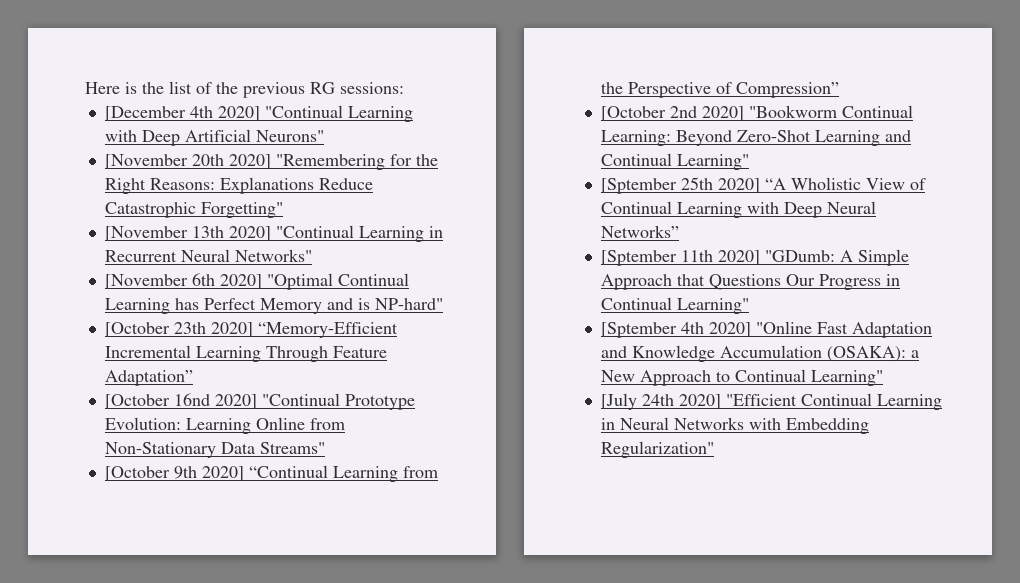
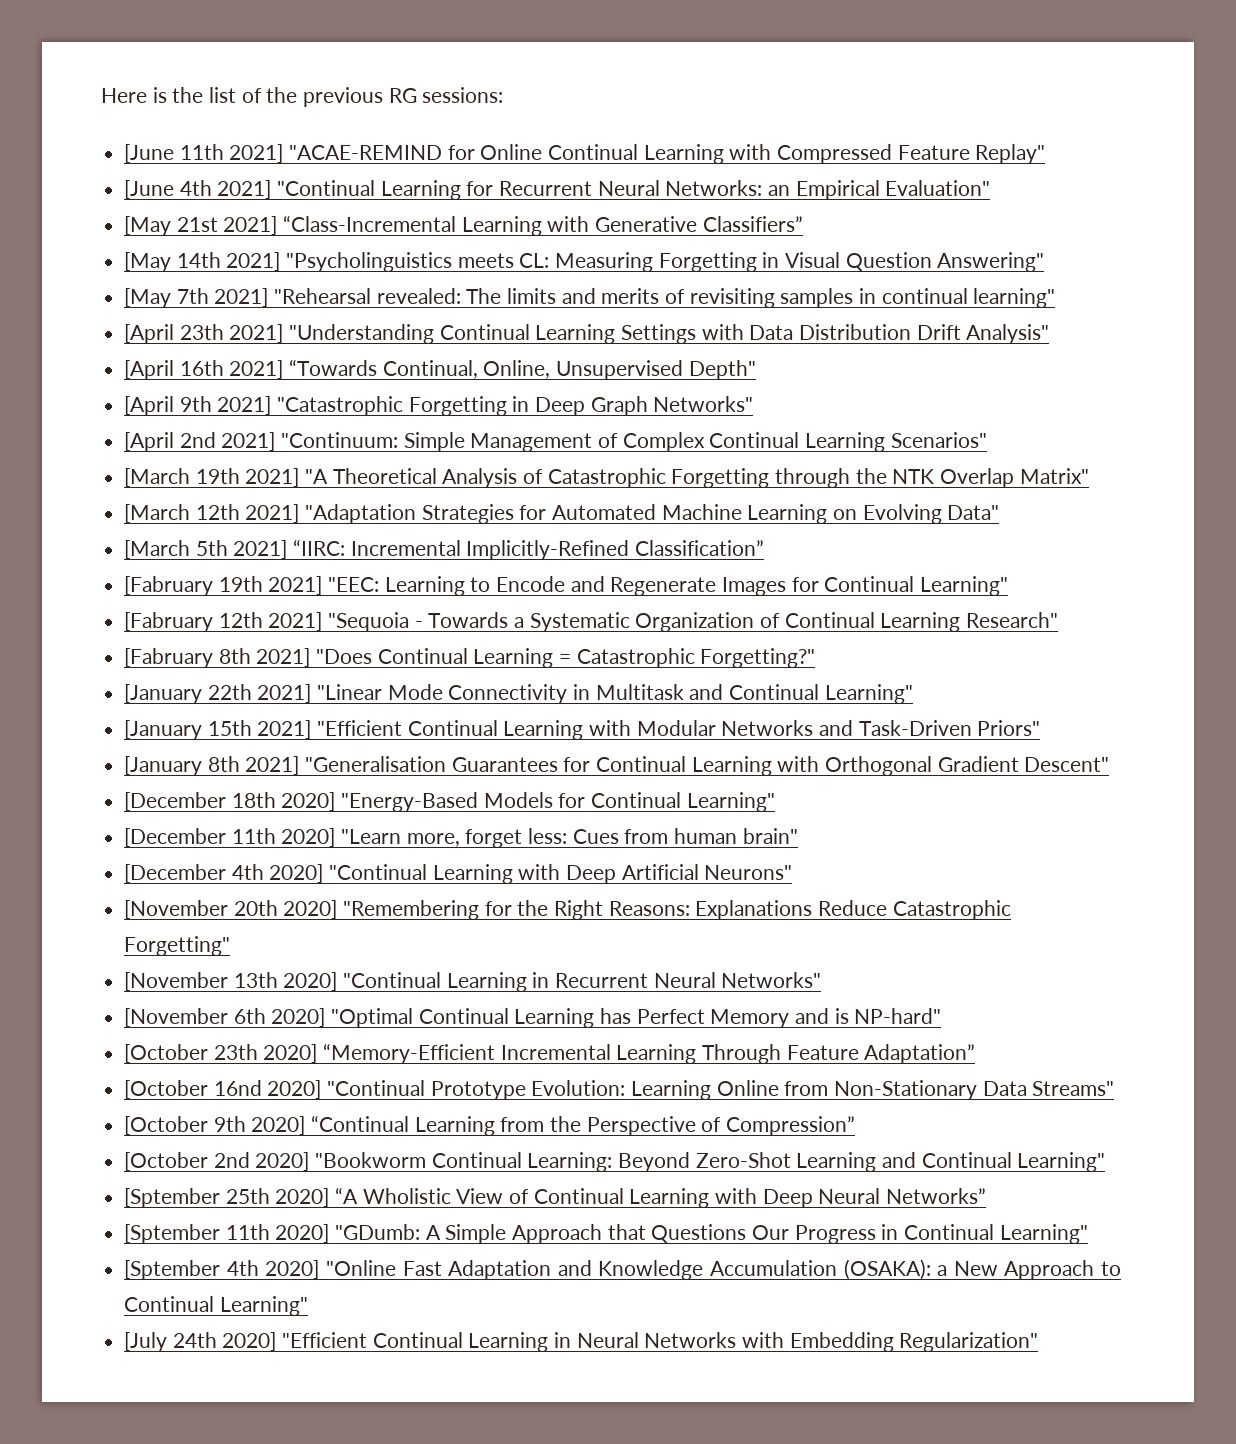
+ [June 11th 2021] "ACAE-REMIND for Online Continual Learning with Compressed Feature Replay"
+ [June 4th 2021] "Continual Learning for Recurrent Neural Networks: an Empirical Evaluation"
+ [May 21st 2021] “Class-Incremental Learning with Generative Classifiers”
+ [May 14th 2021] "Psycholinguistics meets CL: Measuring Forgetting in Visual Question Answering"
+ [May 7th 2021] "Rehearsal revealed: The limits and merits of revisiting samples in continual learning"
+ [April 23th 2021] "Understanding Continual Learning Settings with Data Distribution Drift Analysis"
+ [April 16th 2021] “Towards Continual, Online, Unsupervised Depth"
+ [April 9th 2021] "Catastrophic Forgetting in Deep Graph Networks"
+ [April 2nd 2021] "Continuum: Simple Management of Complex Continual Learning Scenarios"
+ [March 19th 2021] "A Theoretical Analysis of Catastrophic Forgetting through the NTK Overlap Matrix"
+ [March 12th 2021] "Adaptation Strategies for Automated Machine Learning on Evolving Data"
+ [March 5th 2021] “IIRC: Incremental Implicitly-Refined Classification”
+ [Fabruary 19th 2021] "EEC: Learning to Encode and Regenerate Images for Continual Learning"
+ [Fabruary 12th 2021] "Sequoia - Towards a Systematic Organization of Continual Learning Research"
+ [Fabruary 8th 2021] "Does Continual Learning = Catastrophic Forgetting?"
+ [January 22th 2021] "Linear Mode Connectivity in Multitask and Continual Learning"
+ [January 15th 2021] "Efficient Continual Learning with Modular Networks and Task-Driven Priors"
+ [January 8th 2021] "Generalisation Guarantees for Continual Learning with Orthogonal Gradient Descent"
+ [December 18th 2020] "Energy-Based Models for Continual Learning"
+ [December 11th 2020] "Learn more, forget less: Cues from human brain"

